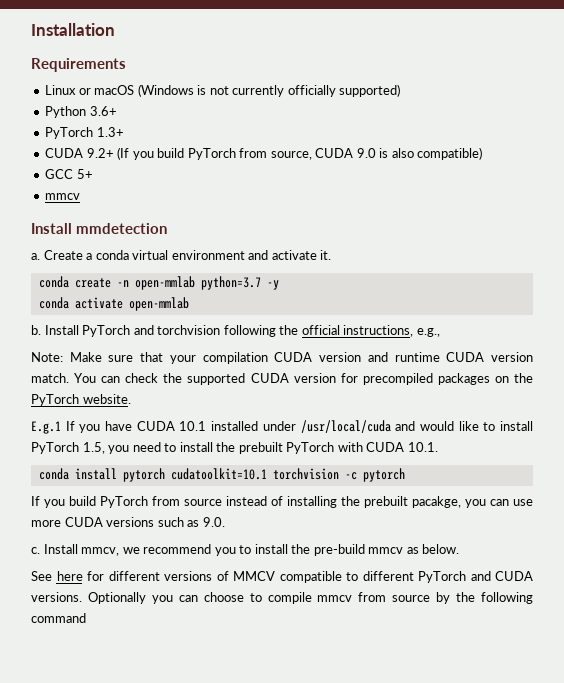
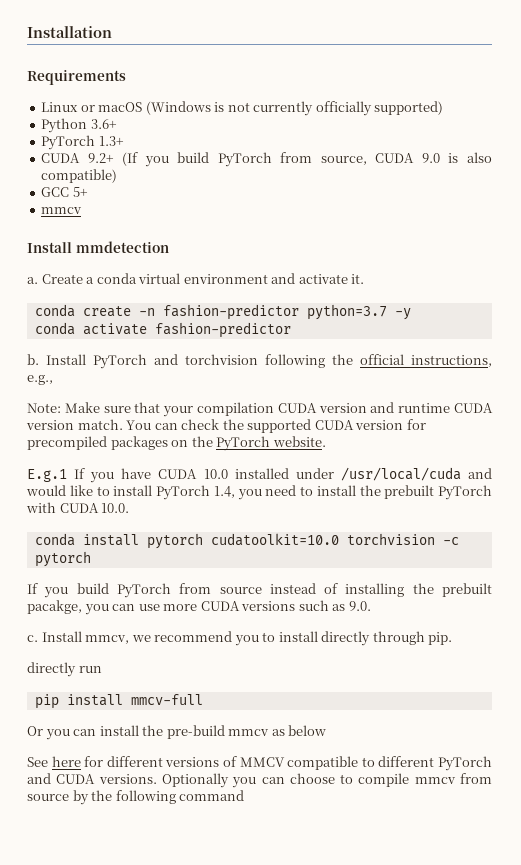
- conda create -n open-mmlab python=3.7 -y
+ conda create -n fashion-predictor python=3.7 -y
- conda activate open-mmlab
+ conda activate fashion-predictor
- E.g.1 If you have CUDA 10.1 installed under /usr/local/cuda and would like to install PyTorch 1.5, you need to install the prebuilt PyTorch with CUDA 10.1.
+ E.g.1 If you have CUDA 10.0 installed under /usr/local/cuda and would like to install PyTorch 1.4, you need to install the prebuilt PyTorch with CUDA 10.0.
- conda install pytorch cudatoolkit=10.1 torchvision -c pytorch
+ conda install pytorch cudatoolkit=10.0 torchvision -c pytorch
- Install mmcv, we recommend you to install the pre-build mmcv as below.
+ Install mmcv, we recommend you to install directly through pip.
+ directly run
+ pip install mmcv-full
+ Or you can install the pre-build mmcv as below

